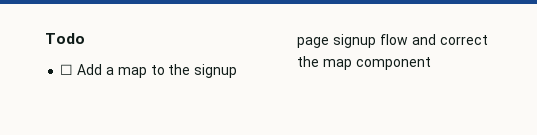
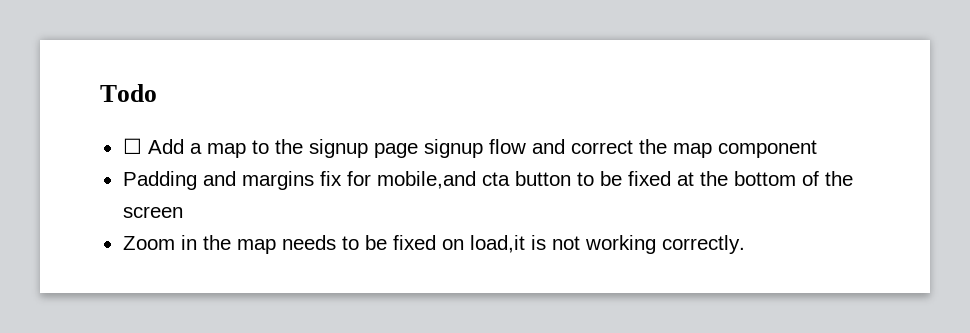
+ Padding and margins fix for mobile,and cta button to be fixed at the bottom of the screen
+ Zoom in the map needs to be fixed on load,it is not working correctly.

